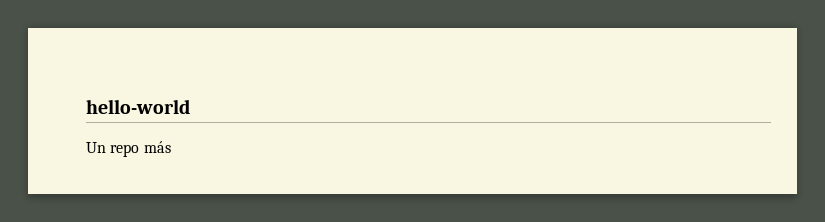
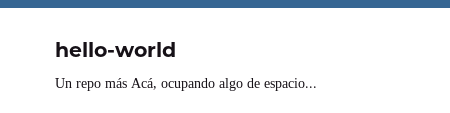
- Un repo más
+ Un repo más Acá, ocupando algo de espacio...

